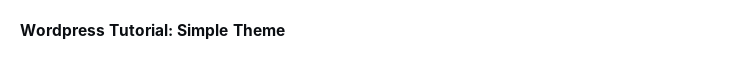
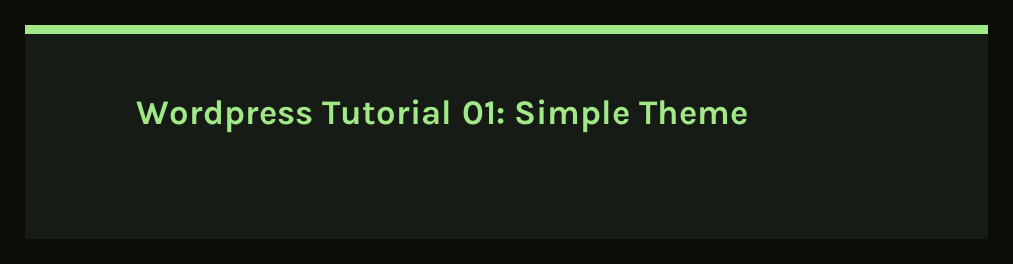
- Wordpress Tutorial: Simple Theme
+ Wordpress Tutorial 01: Simple Theme

